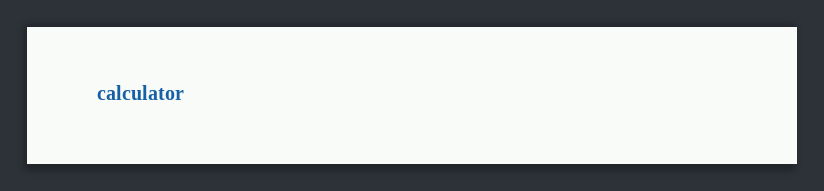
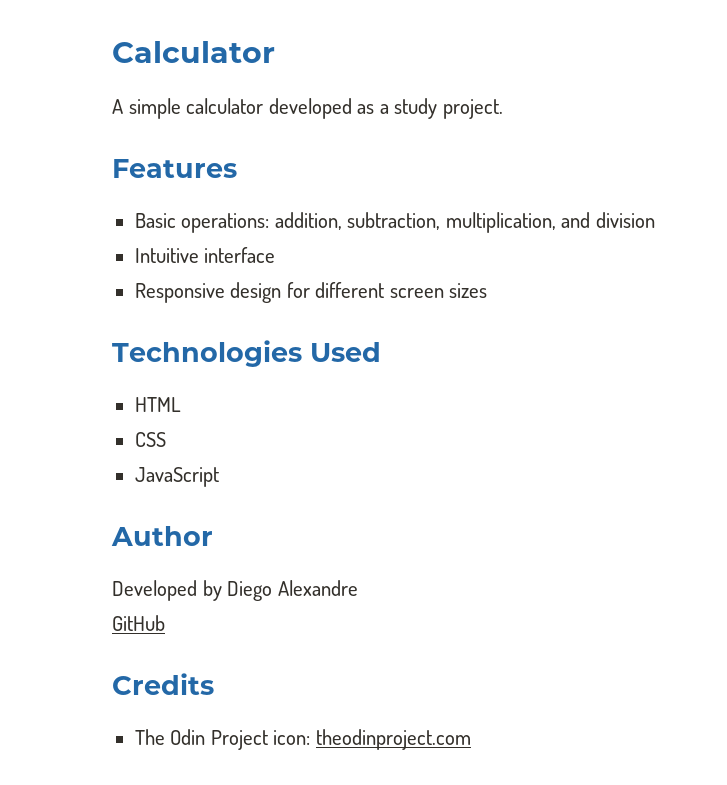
- calculator
+ Calculator
+ A simple calculator developed as a study project.
+ Features
+ Basic operations: addition, subtraction, multiplication, and division
+ Intuitive interface
+ Responsive design for different screen sizes
+ Technologies Used
+ HTML
+ CSS
+ JavaScript
+ Author
+ Developed by Diego Alexandre
+ GitHub
+ Credits
+ The Odin Project icon: theodinproject.com

